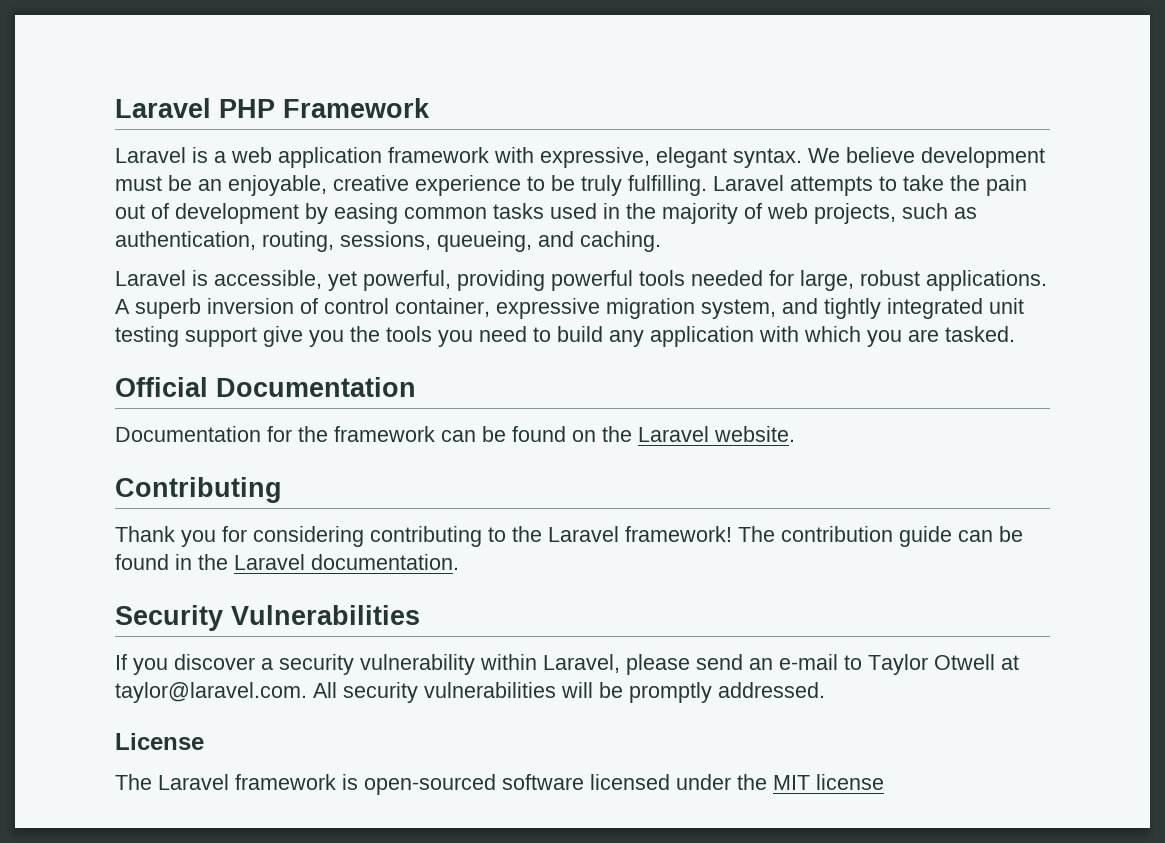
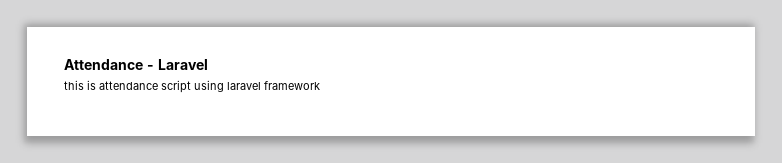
- Laravel PHP Framework
- Laravel is a web application framework with expressive, elegant syntax. We believe development must be an enjoyable, creative experience to be truly fulfilling. Laravel attempts to take the pain out of development by easing common tasks used in the majority of web projects, such as authentication, routing, sessions, queueing, and caching.
- Laravel is accessible, yet powerful, providing powerful tools needed for large, robust applications. A superb inversion of control container, expressive migration system, and tightly integrated unit testing support give you the tools you need to build any application with which you are tasked.
- Official Documentation
- Documentation for the framework can be found on the Laravel website.
- Contributing
- Thank you for considering contributing to the Laravel framework! The contribution guide can be found in the Laravel documentation.
- Security Vulnerabilities
- If you discover a security vulnerability within Laravel, please send an e-mail to Taylor Otwell at taylor@laravel.com. All security vulnerabilities will be promptly addressed.
- License
- The Laravel framework is open-sourced software licensed under the MIT license
+ Attendance - Laravel
+ this is attendance script using laravel framework

